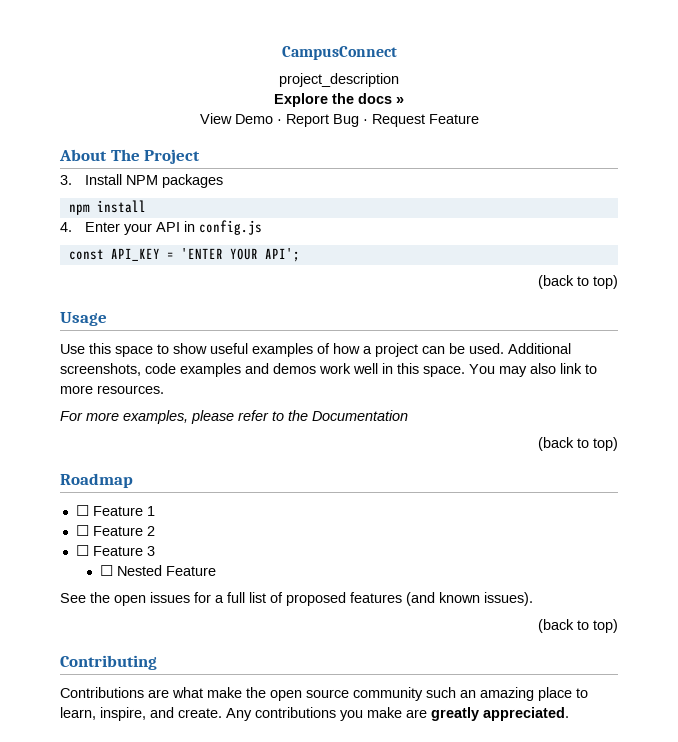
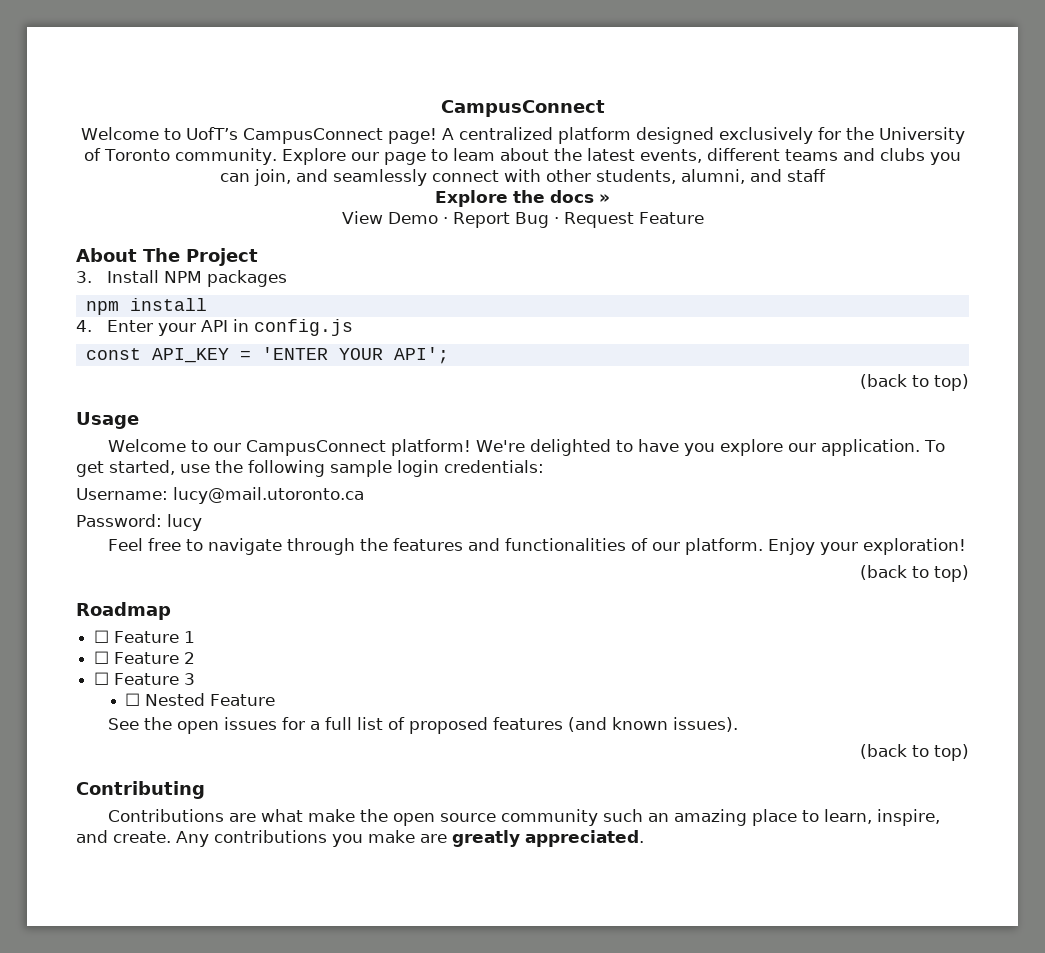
- project_description
+ Welcome to UofT’s CampusConnect page! A centralized platform designed exclusively for the University of Toronto community. Explore our page to leam about the latest events, different teams and clubs you can join, and seamlessly connect with other students, alumni, and staff
- Use this space to show useful examples of how a project can be used. Additional screenshots, code examples and demos work well in this space. You may also link to more resources.
- For more examples, please refer to the Documentation
+ Welcome to our CampusConnect platform! We're delighted to have you explore our application. To get started, use the following sample login credentials:
+ Username: lucy@mail.utoronto.ca
+ Password: lucy
+ Feel free to navigate through the features and functionalities of our platform. Enjoy your exploration!

